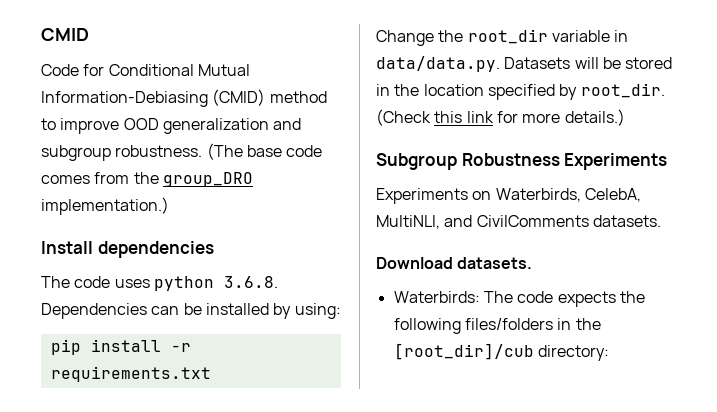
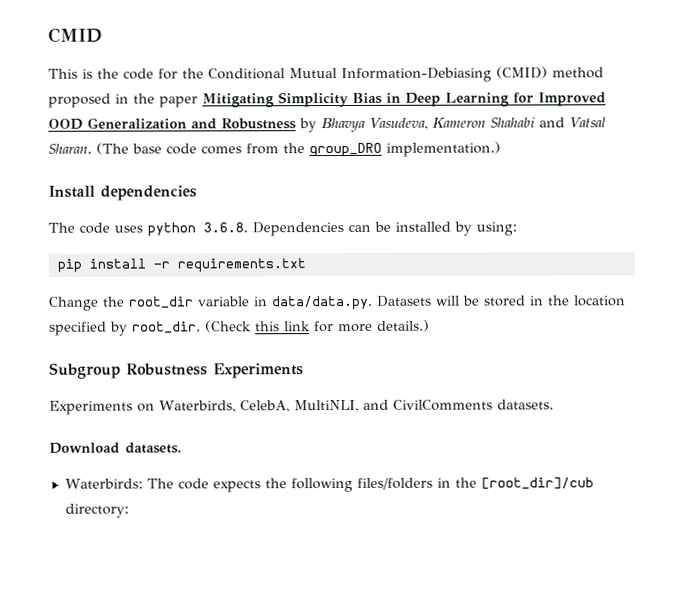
- Code for Conditional Mutual Information-Debiasing (CMID) method to improve OOD generalization and subgroup robustness.
+ This is the code for the Conditional Mutual Information-Debiasing (CMID) method proposed in the paper Mitigating Simplicity Bias in Deep Learning for Improved OOD Generalization and Robustness by Bhavya Vasudeva, Kameron Shahabi and Vatsal Sharan.

